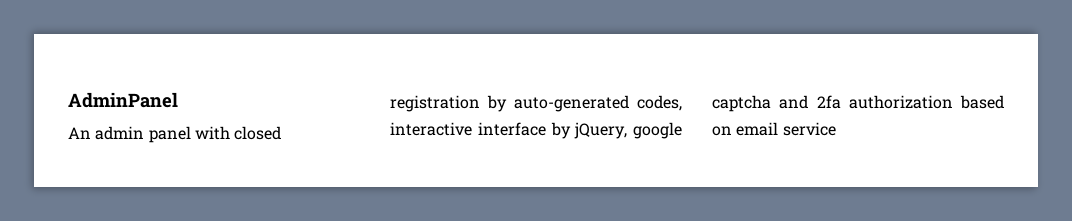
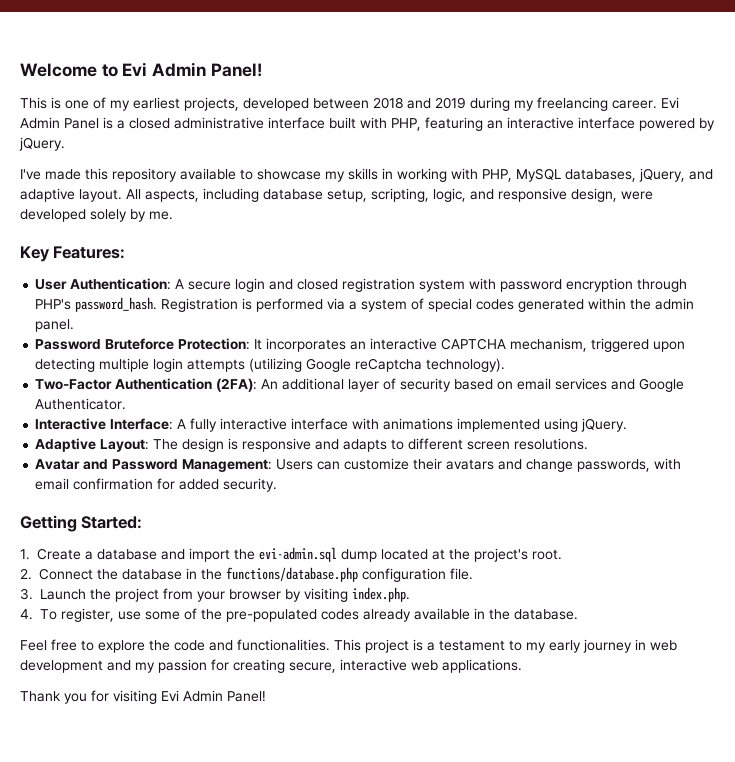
- AdminPanel
- An admin panel with closed registration by auto-generated codes, interactive interface by jQuery, google captcha and 2fa authorization based on email service
+ Welcome to Evi Admin Panel!
+ This is one of my earliest projects, developed between 2018 and 2019 during my freelancing career. Evi Admin Panel is a closed administrative interface built with PHP, featuring an interactive interface powered by jQuery.
+ I've made this repository available to showcase my skills in working with PHP, MySQL databases, jQuery, and adaptive layout. All aspects, including database setup, scripting, logic, and responsive design, were developed solely by me.
+ Key Features:
+ User Authentication: A secure login and closed registration system with password encryption through PHP's password_hash. Registration is performed via a system of special codes generated within the admin panel.
+ Password Bruteforce Protection: It incorporates an interactive CAPTCHA mechanism, triggered upon detecting multiple login attempts (utilizing Google reCaptcha technology).
+ Two-Factor Authentication (2FA): An additional layer of security based on email services and Google Authenticator.
+ Interactive Interface: A fully interactive interface with animations implemented using jQuery.
+ Adaptive Layout: The design is responsive and adapts to different screen resolutions.
+ Avatar and Password Management: Users can customize their avatars and change passwords, with email confirmation for added security.
+ Getting Started:
+ 1. Create a database and import the evi-admin.sql dump located at the project's root.
+ 2. Connect the database in the functions/database.php configuration file.
+ 3. Launch the project from your browser by visiting index.php.
+ 4. To register, use some of the pre-populated codes already available in the database.
+ Feel free to explore the code and functionalities. This project is a testament to my early journey in web development and my passion for creating secure, interactive web applications.
+ Thank you for visiting Evi Admin Panel!

